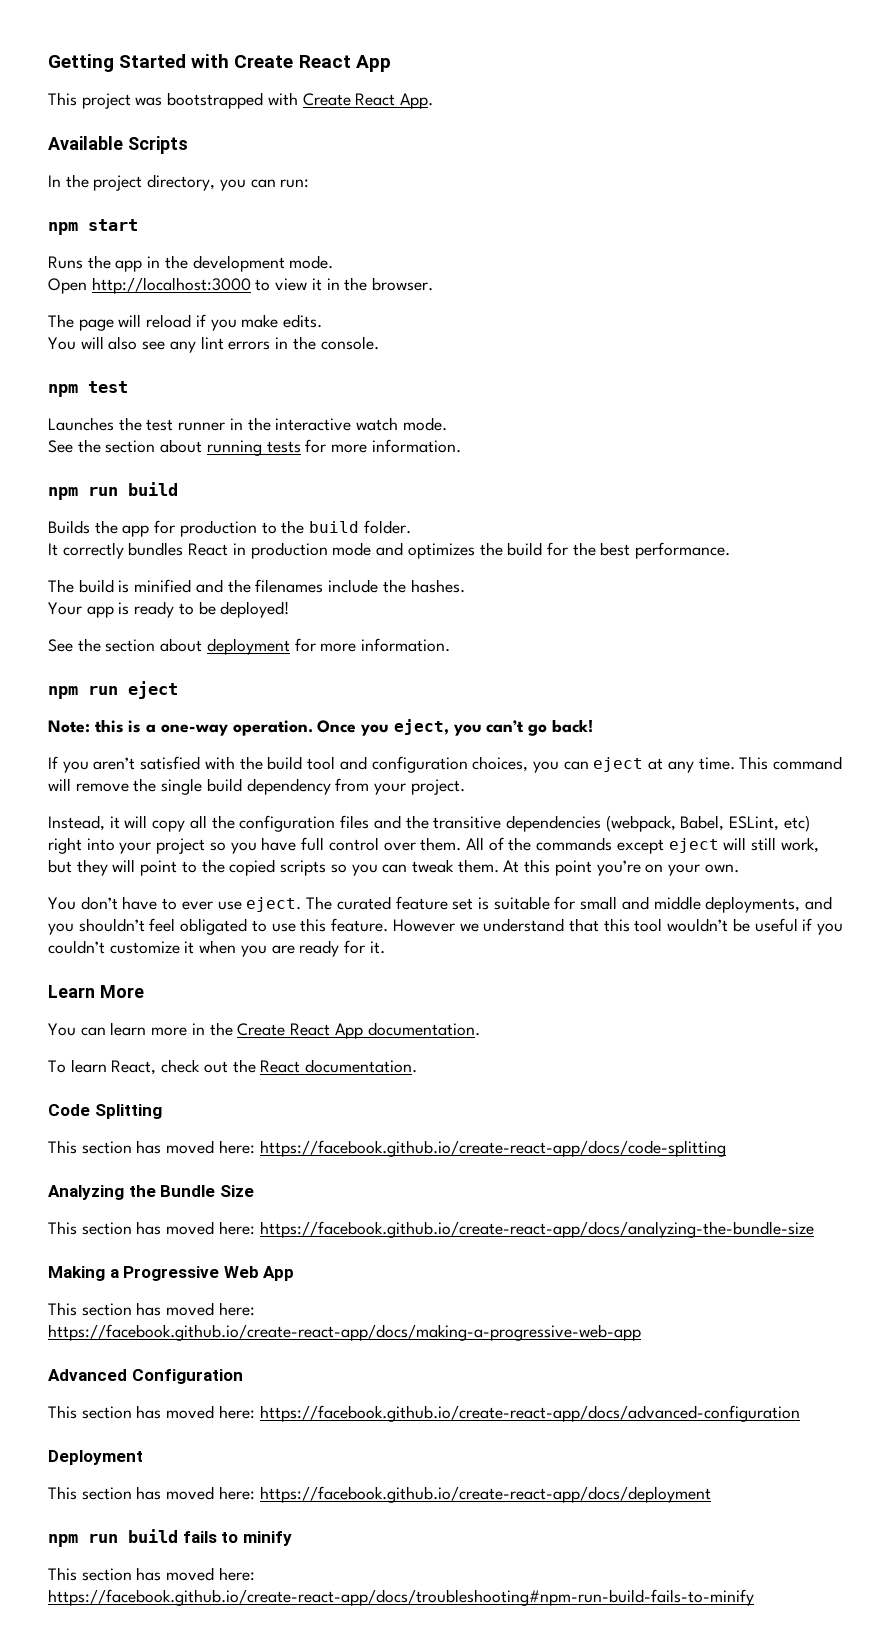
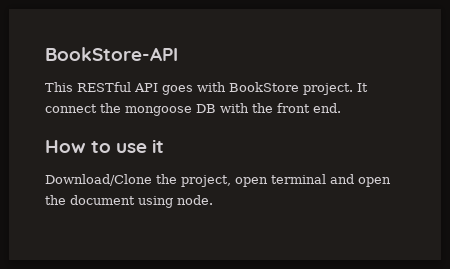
- Getting Started with Create React App
- This project was bootstrapped with Create React App.
- Available Scripts
- In the project directory, you can run:
- npm start
- Runs the app in the development mode.
- Open http://localhost:3000 to view it in the browser.
- The page will reload if you make edits.
- You will also see any lint errors in the console.
- npm test
- Launches the test runner in the interactive watch mode.
- See the section about running tests for more information.
- npm run build
- Builds the app for production to the build folder.
- It correctly bundles React in production mode and optimizes the build for the best performance.
- The build is minified and the filenames include the hashes.
- Your app is ready to be deployed!
- See the section about deployment for more information.
- npm run eject
- Note: this is a one-way operation. Once you eject, you can’t go back!
- If you aren’t satisfied with the build tool and configuration choices, you can eject at any time. This command will remove the single build dependency from your project.
- Instead, it will copy all the configuration files and the transitive dependencies (webpack, Babel, ESLint, etc) right into your project so you have full control over them. All of the commands except eject will still work, but they will point to the copied scripts so you can tweak them. At this point you’re on your own.
- You don’t have to ever use eject. The curated feature set is suitable for small and middle deployments, and you shouldn’t feel obligated to use this feature. However we understand that this tool wouldn’t be useful if you couldn’t customize it when you are ready for it.
- Learn More
- You can learn more in the Create React App documentation.
- To learn React, check out the React documentation.
- Code Splitting
- This section has moved here: https://facebook.github.io/create-react-app/docs/code-splitting
- Analyzing the Bundle Size
- This section has moved here: https://facebook.github.io/create-react-app/docs/analyzing-the-bundle-size
- Making a Progressive Web App
- This section has moved here: https://facebook.github.io/create-react-app/docs/making-a-progressive-web-app
- Advanced Configuration
- This section has moved here: https://facebook.github.io/create-react-app/docs/advanced-configuration
- Deployment
- This section has moved here: https://facebook.github.io/create-react-app/docs/deployment
- npm run build fails to minify
- This section has moved here: https://facebook.github.io/create-react-app/docs/troubleshooting#npm-run-build-fails-to-minify
+ BookStore-API
+ This RESTful API goes with BookStore project. It connect the mongoose DB with the front end.
+ How to use it
+ Download/Clone the project, open terminal and open the document using node.

